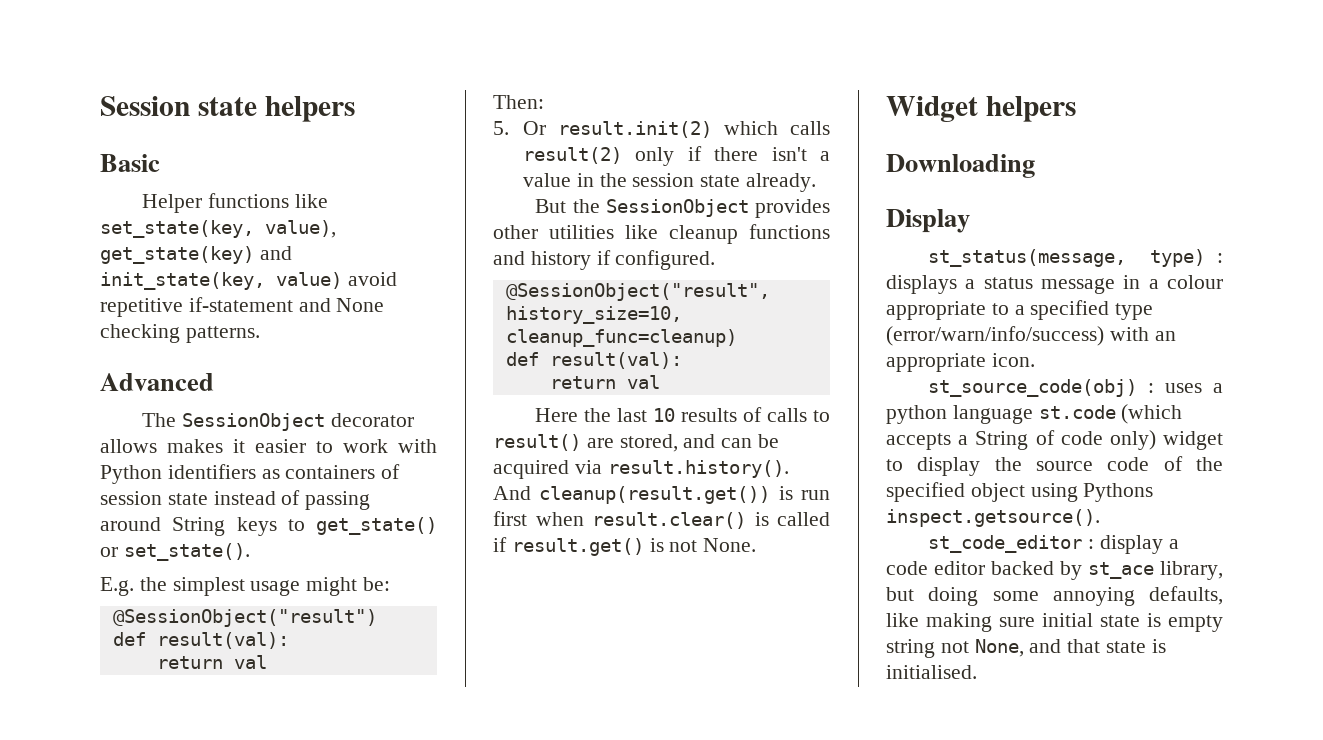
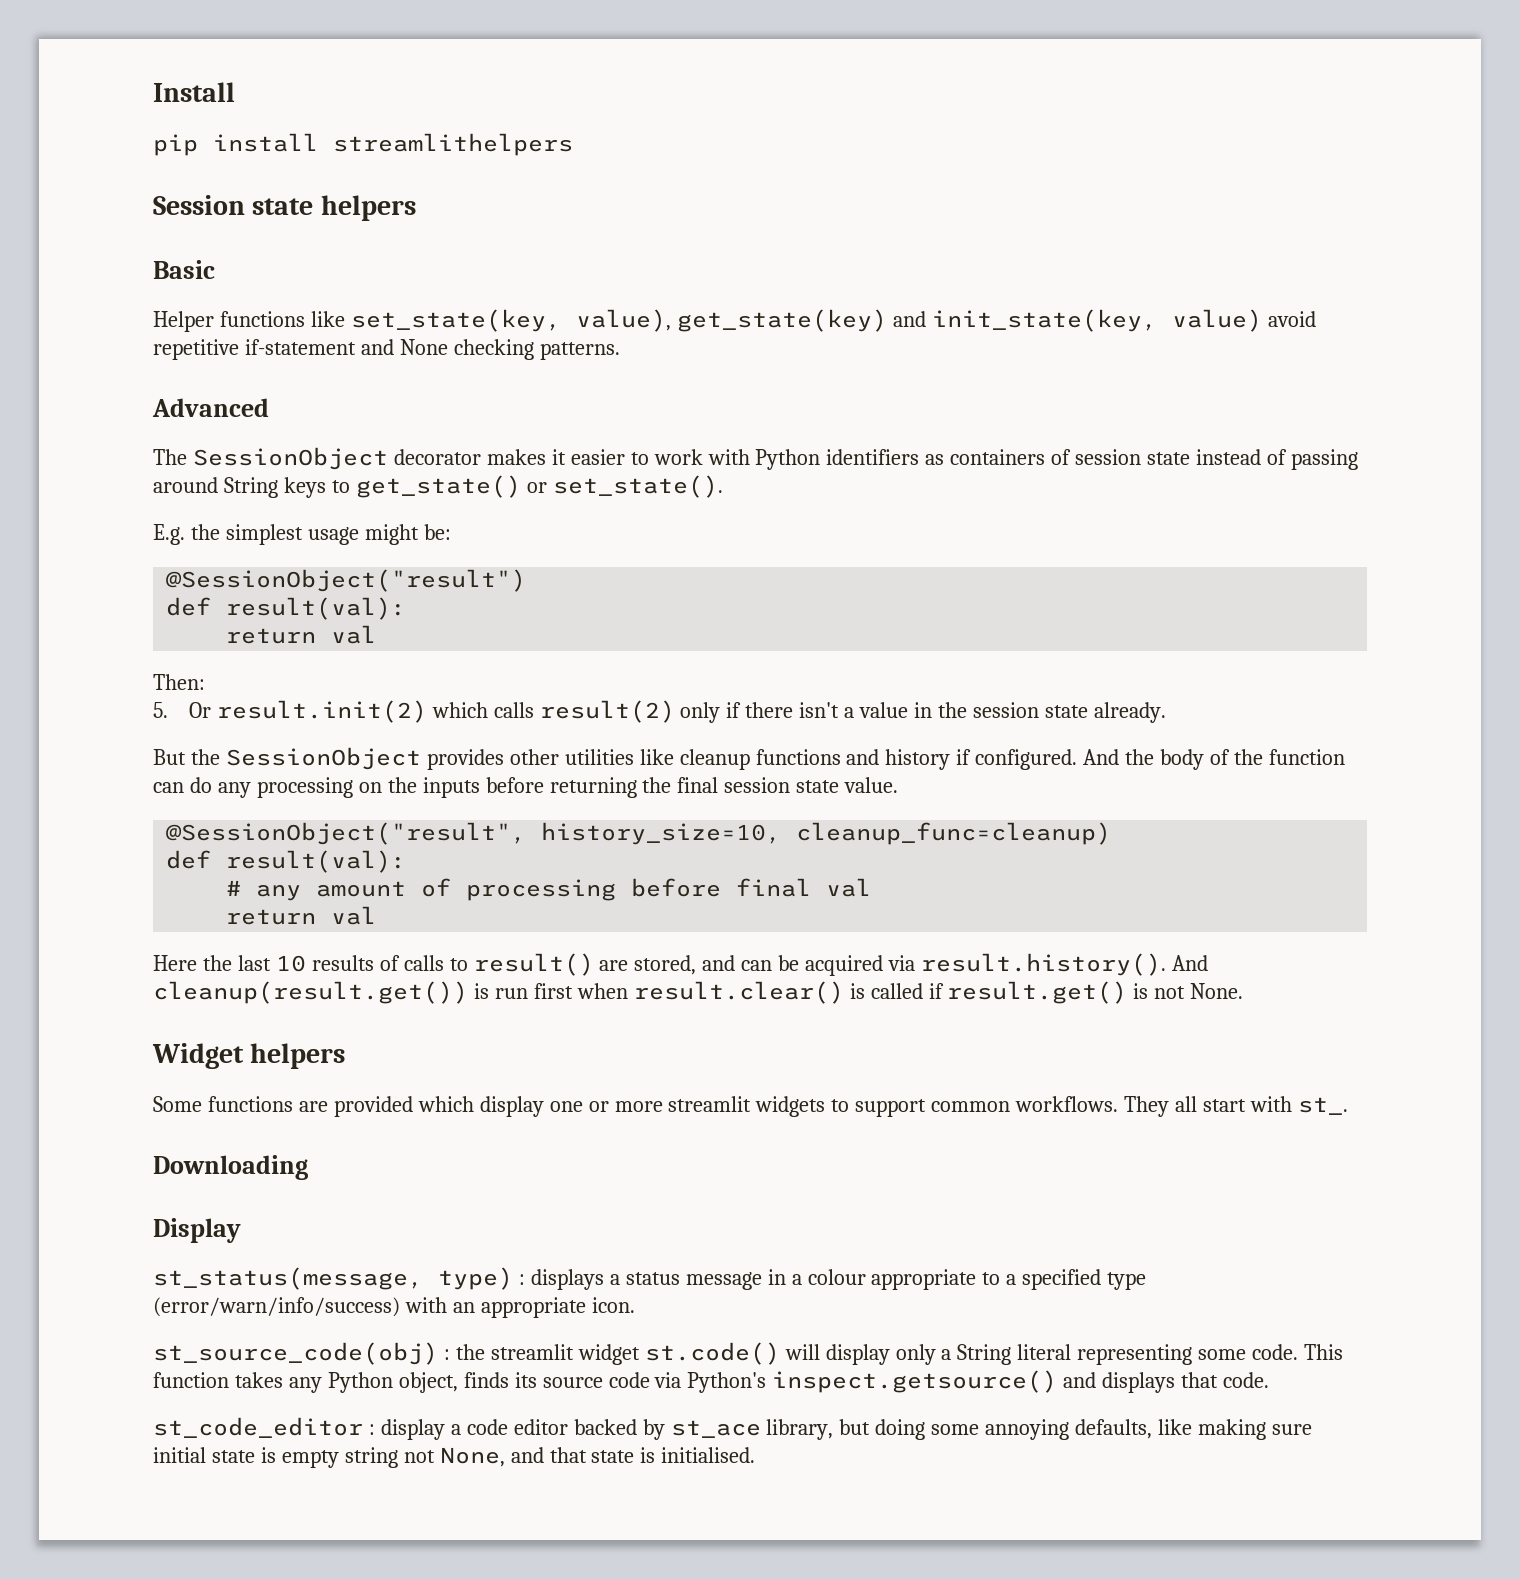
+ Install
+ pip install streamlithelpers
- The SessionObject decorator allows makes it easier to work with Python identifiers as containers of session state instead of passing around String keys to get_state() or set_state().
+ The SessionObject decorator makes it easier to work with Python identifiers as containers of session state instead of passing around String keys to get_state() or set_state().
+ And the body of the function can do any processing on the inputs before returning the final session state value.
+ # any amount of processing before final val
+ Some functions are provided which display one or more streamlit widgets to support common workflows. They all start with st_.
- st_source_code(obj) : uses a python language st.code (which accepts a String of code only) widget to display the source code of the specified object using Pythons inspect.getsource().
+ st_source_code(obj) : the streamlit widget st.code() will display only a String literal representing some code. This function takes any Python object, finds its source code via Python's inspect.getsource() and displays that code.

